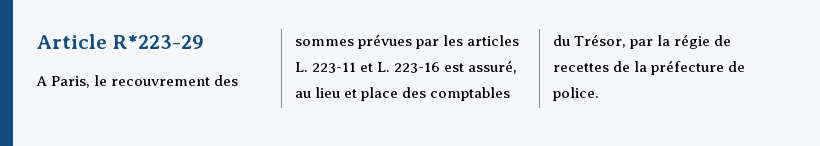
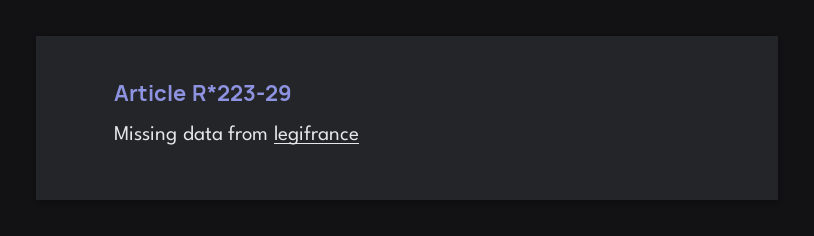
- A Paris, le recouvrement des sommes prévues par les articles L. 223-11 et L. 223-16 est assuré, au lieu et place des comptables du Trésor, par la régie de recettes de la préfecture de police.
+ Missing data from legifrance

